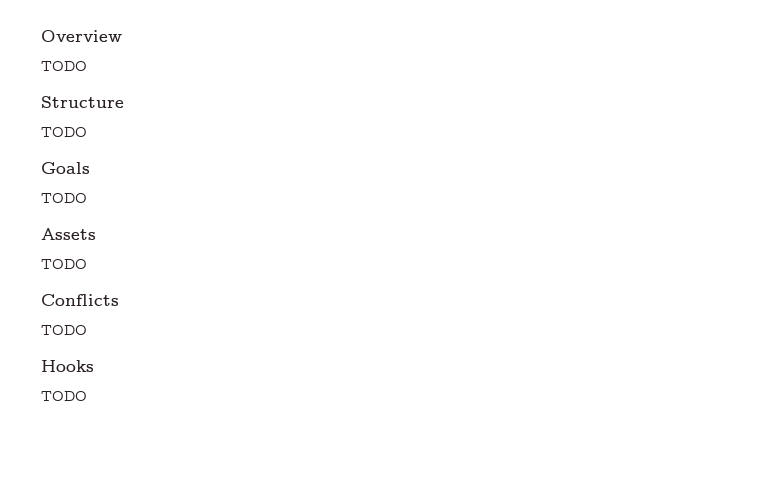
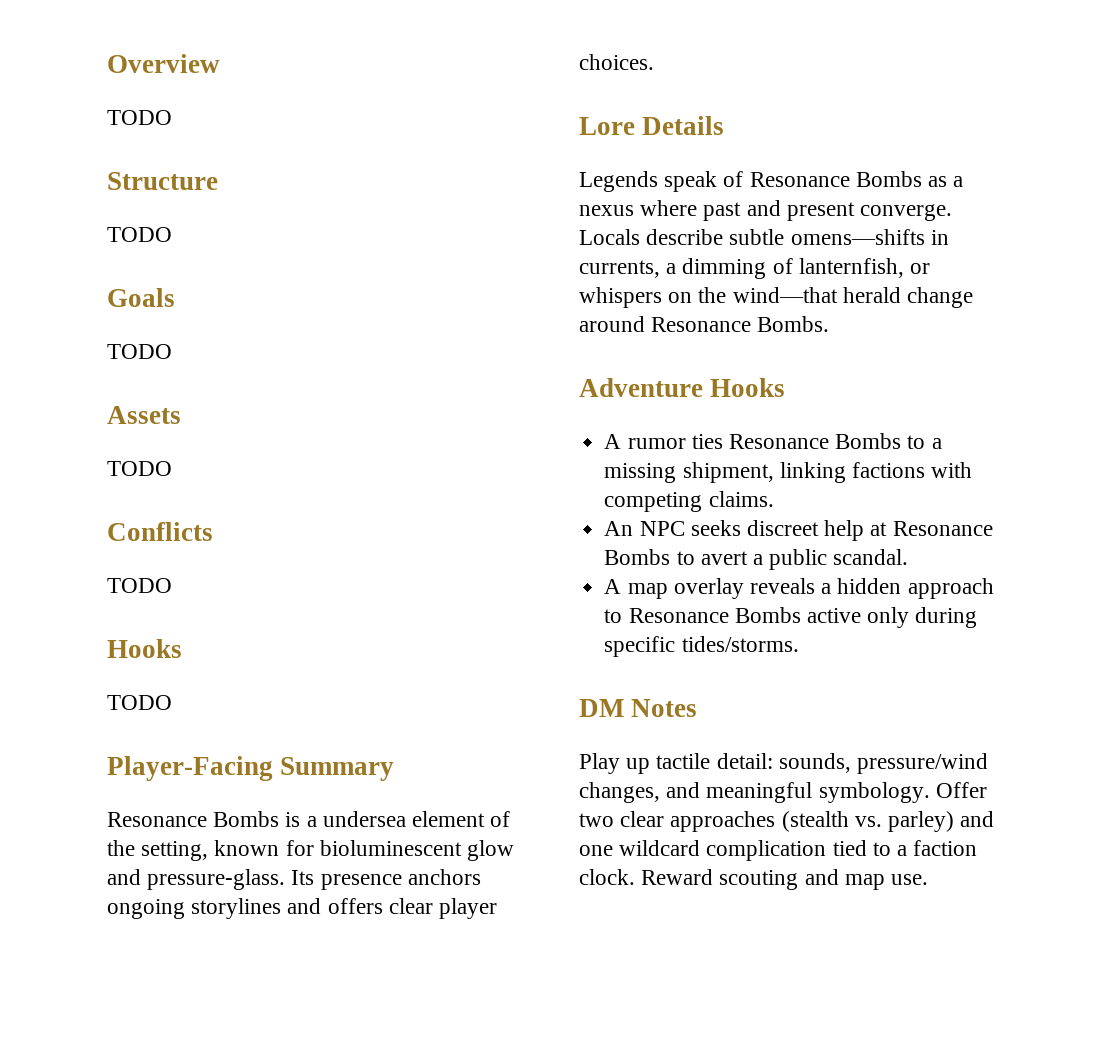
+ Player-Facing Summary
+ Resonance Bombs is a undersea element of the setting, known for bioluminescent glow and pressure-glass. Its presence anchors ongoing storylines and offers clear player choices.
+ Lore Details
+ Legends speak of Resonance Bombs as a nexus where past and present converge. Locals describe subtle omens—shifts in currents, a dimming of lanternfish, or whispers on the wind—that herald change around Resonance Bombs.
+ Adventure Hooks
+ A rumor ties Resonance Bombs to a missing shipment, linking factions with competing claims.
+ An NPC seeks discreet help at Resonance Bombs to avert a public scandal.
+ A map overlay reveals a hidden approach to Resonance Bombs active only during specific tides/storms.
+ DM Notes
+ Play up tactile detail: sounds, pressure/wind changes, and meaningful symbology. Offer two clear approaches (stealth vs. parley) and one wildcard complication tied to a faction clock. Reward scouting and map use.

